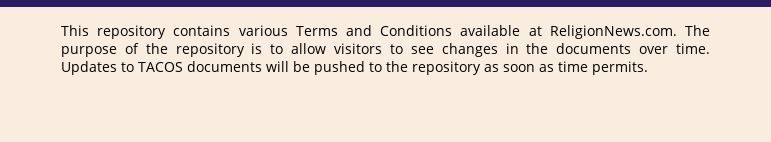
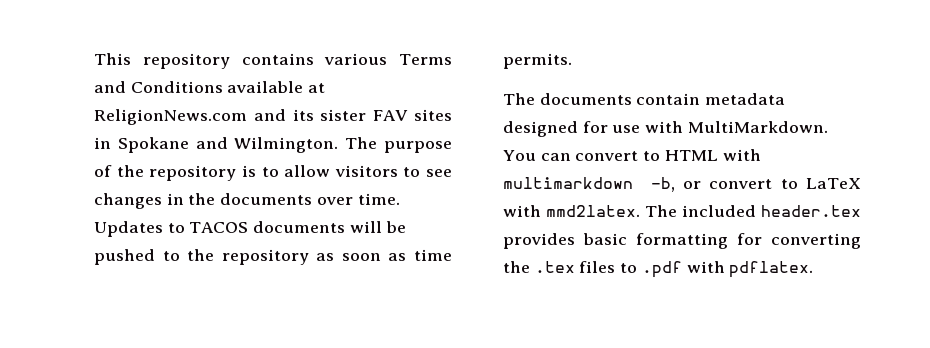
- This repository contains various Terms and Conditions available at ReligionNews.com. The purpose of the repository is to allow visitors to see changes in the documents over time.
+ This repository contains various Terms and Conditions available at ReligionNews.com and its sister FAV sites in Spokane and Wilmington. The purpose of the repository is to allow visitors to see changes in the documents over time.
+ The documents contain metadata designed for use with MultiMarkdown. You can convert to HTML with multimarkdown -b, or convert to LaTeX with mmd2latex. The included header.tex provides basic formatting for converting the .tex files to .pdf with pdflatex.

